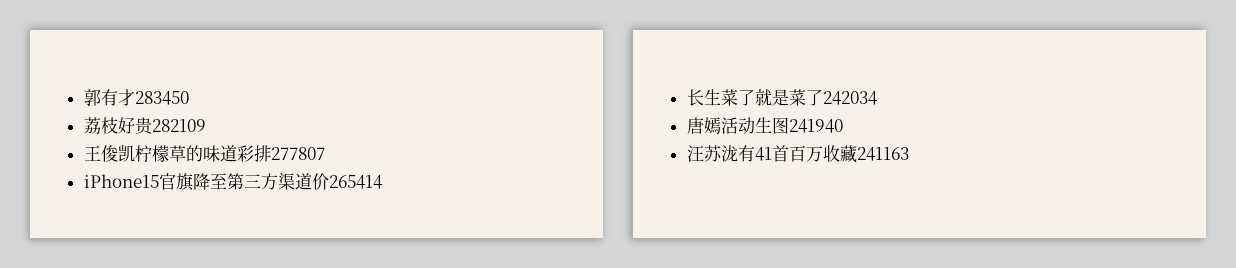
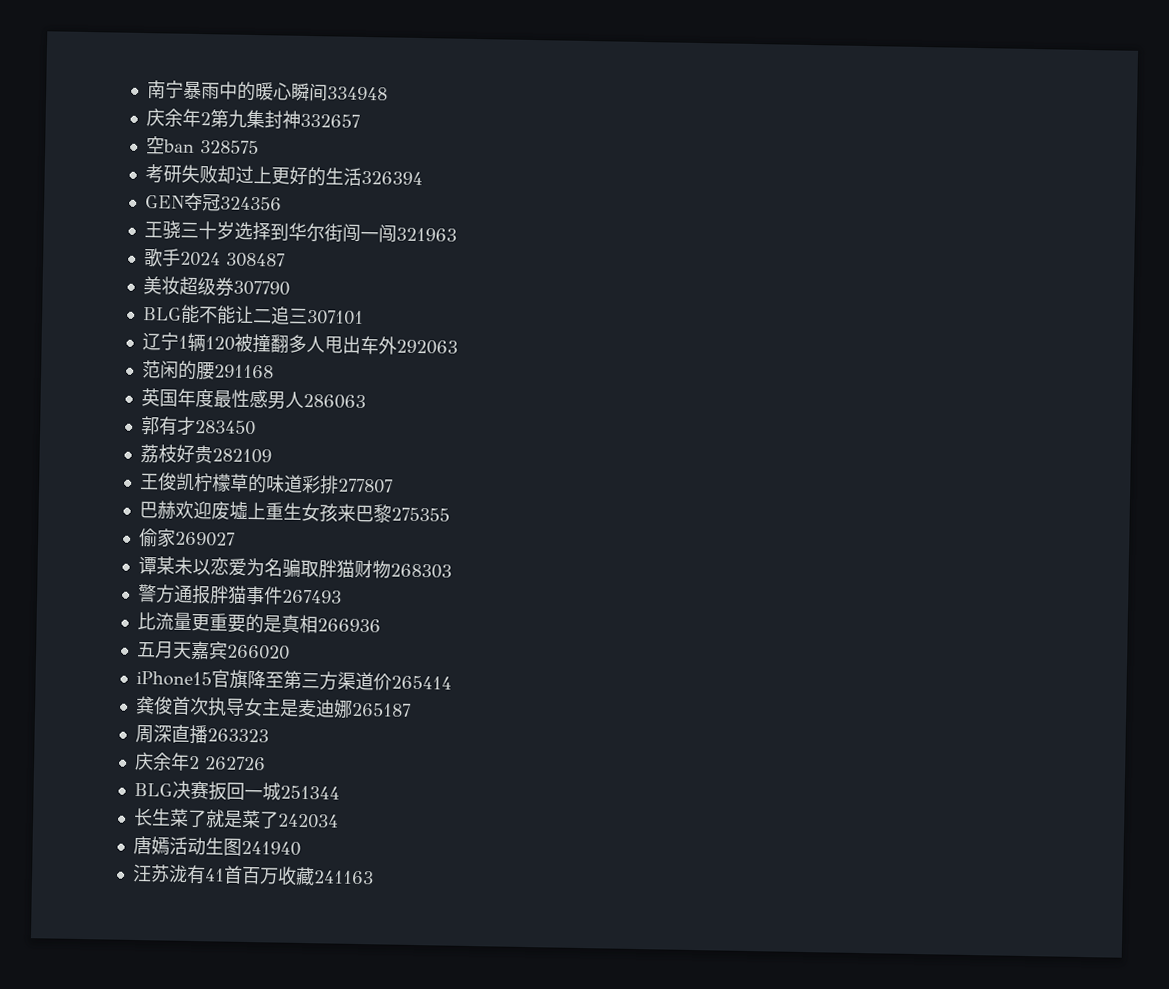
+ 南宁暴雨中的暖心瞬间334948
+ 庆余年2第九集封神332657
+ 空ban 328575
+ 考研失败却过上更好的生活326394
+ GEN夺冠324356
+ 王骁三十岁选择到华尔街闯一闯321963
+ 歌手2024 308487
+ 美妆超级券307790
+ BLG能不能让二追三307101
+ 辽宁1辆120被撞翻多人甩出车外292063
+ 范闲的腰291168
+ 英国年度最性感男人286063
+ 巴赫欢迎废墟上重生女孩来巴黎275355
+ 偷家269027
+ 谭某未以恋爱为名骗取胖猫财物268303
+ 警方通报胖猫事件267493
+ 比流量更重要的是真相266936
+ 五月天嘉宾266020
+ 龚俊首次执导女主是麦迪娜265187
+ 周深直播263323
+ 庆余年2 262726
+ BLG决赛扳回一城251344

